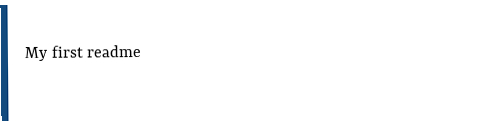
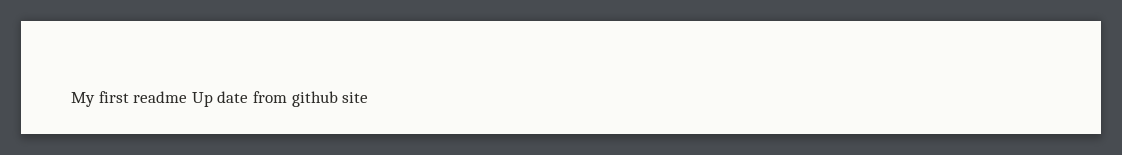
- My first readme
+ My first readme Up date from github site

